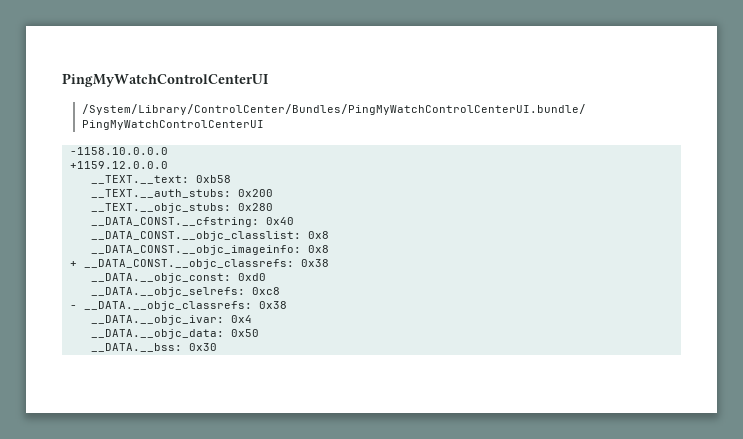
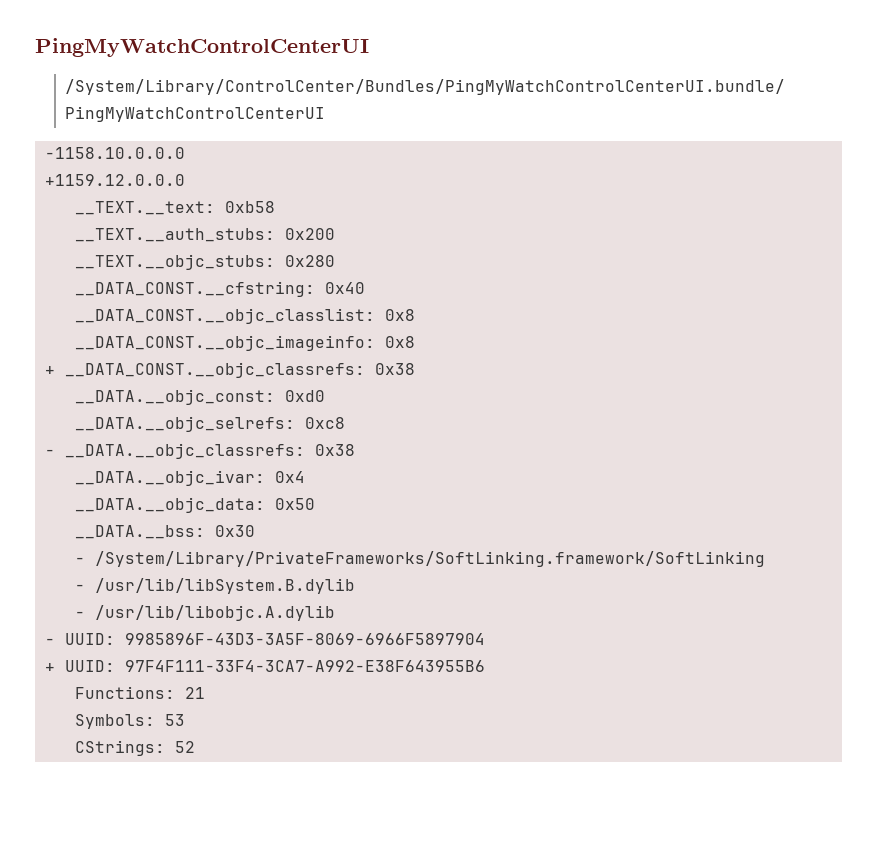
+ - /System/Library/PrivateFrameworks/SoftLinking.framework/SoftLinking
+ - /usr/lib/libSystem.B.dylib
+ - /usr/lib/libobjc.A.dylib
+ - UUID: 9985896F-43D3-3A5F-8069-6966F5897904
+ + UUID: 97F4F111-33F4-3CA7-A992-E38F643955B6
+ Functions: 21
+ Symbols: 53
+ CStrings: 52

